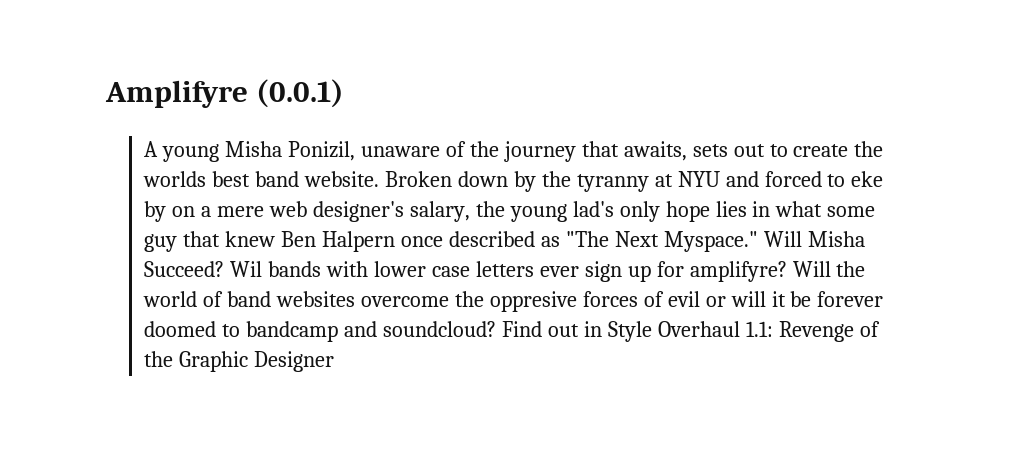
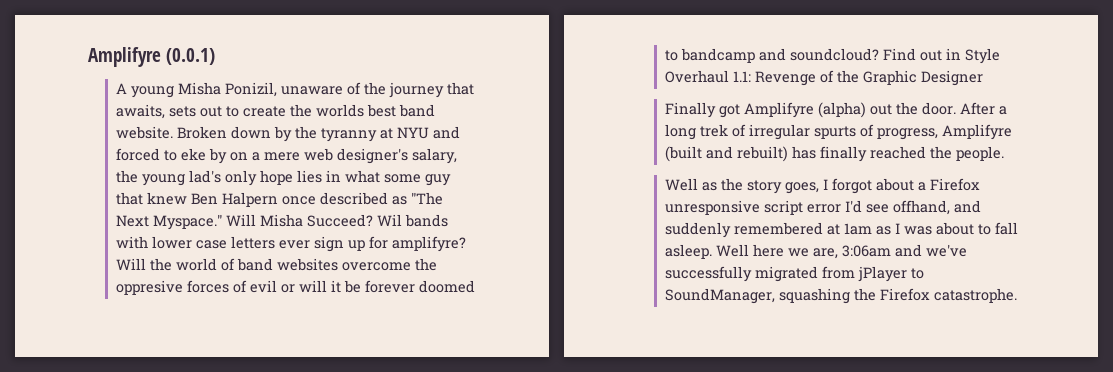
+ Finally got Amplifyre (alpha) out the door. After a long trek of irregular spurts of progress, Amplifyre (built and rebuilt) has finally reached the people.
+ Well as the story goes, I forgot about a Firefox unresponsive script error I'd see offhand, and suddenly remembered at 1am as I was about to fall asleep. Well here we are, 3:06am and we've successfully migrated from jPlayer to SoundManager, squashing the Firefox catastrophe.

